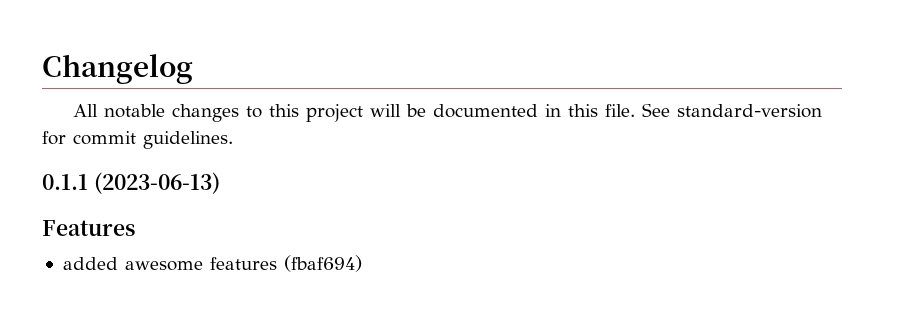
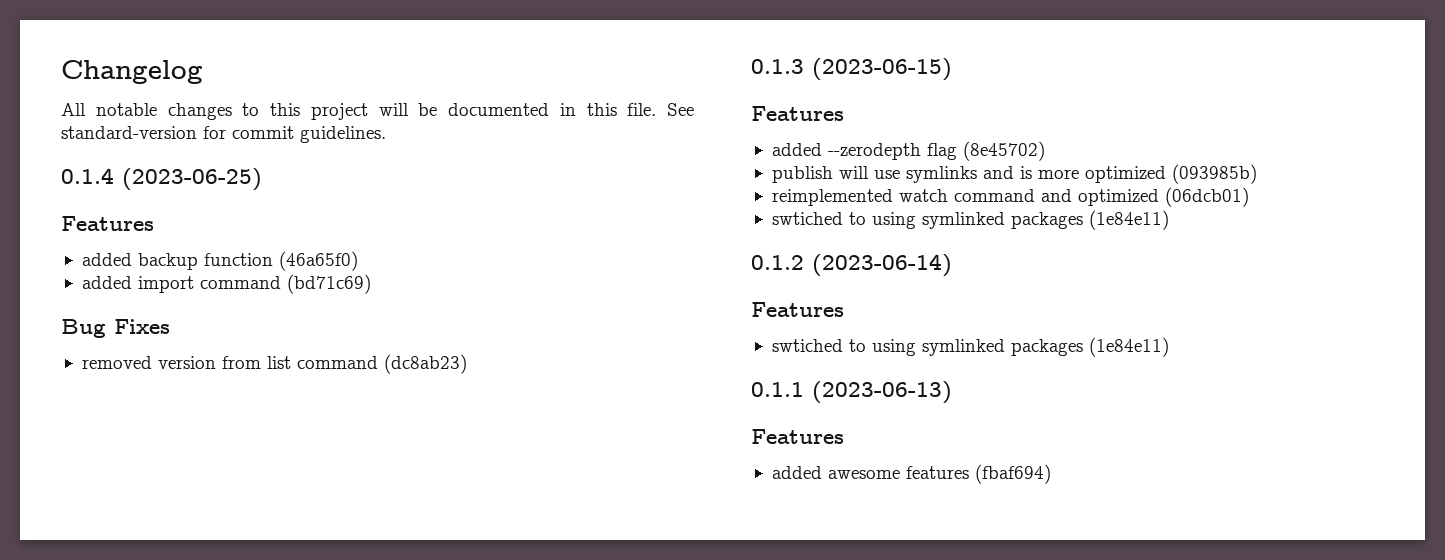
+ 0.1.4 (2023-06-25)
+ Features
+ added backup function (46a65f0)
+ added import command (bd71c69)
+ Bug Fixes
+ removed version from list command (dc8ab23)
+ 0.1.3 (2023-06-15)
+ Features
+ added --zerodepth flag (8e45702)
+ publish will use symlinks and is more optimized (093985b)
+ reimplemented watch command and optimized (06dcb01)
+ swtiched to using symlinked packages (1e84e11)
+ 0.1.2 (2023-06-14)
+ Features
+ swtiched to using symlinked packages (1e84e11)

